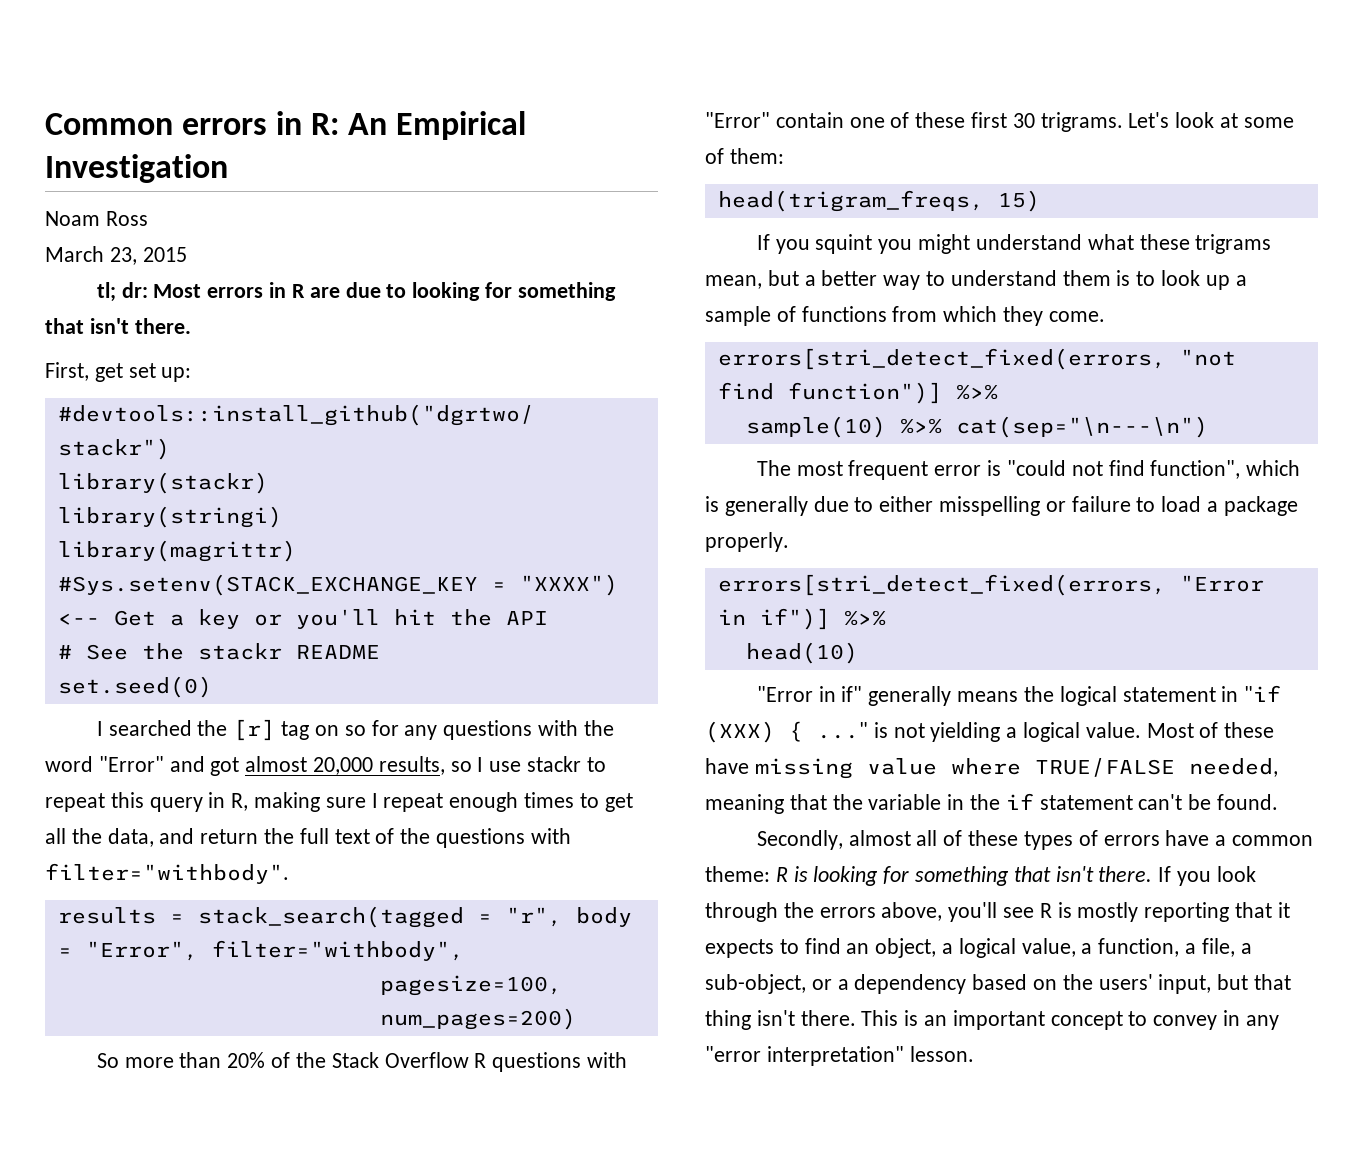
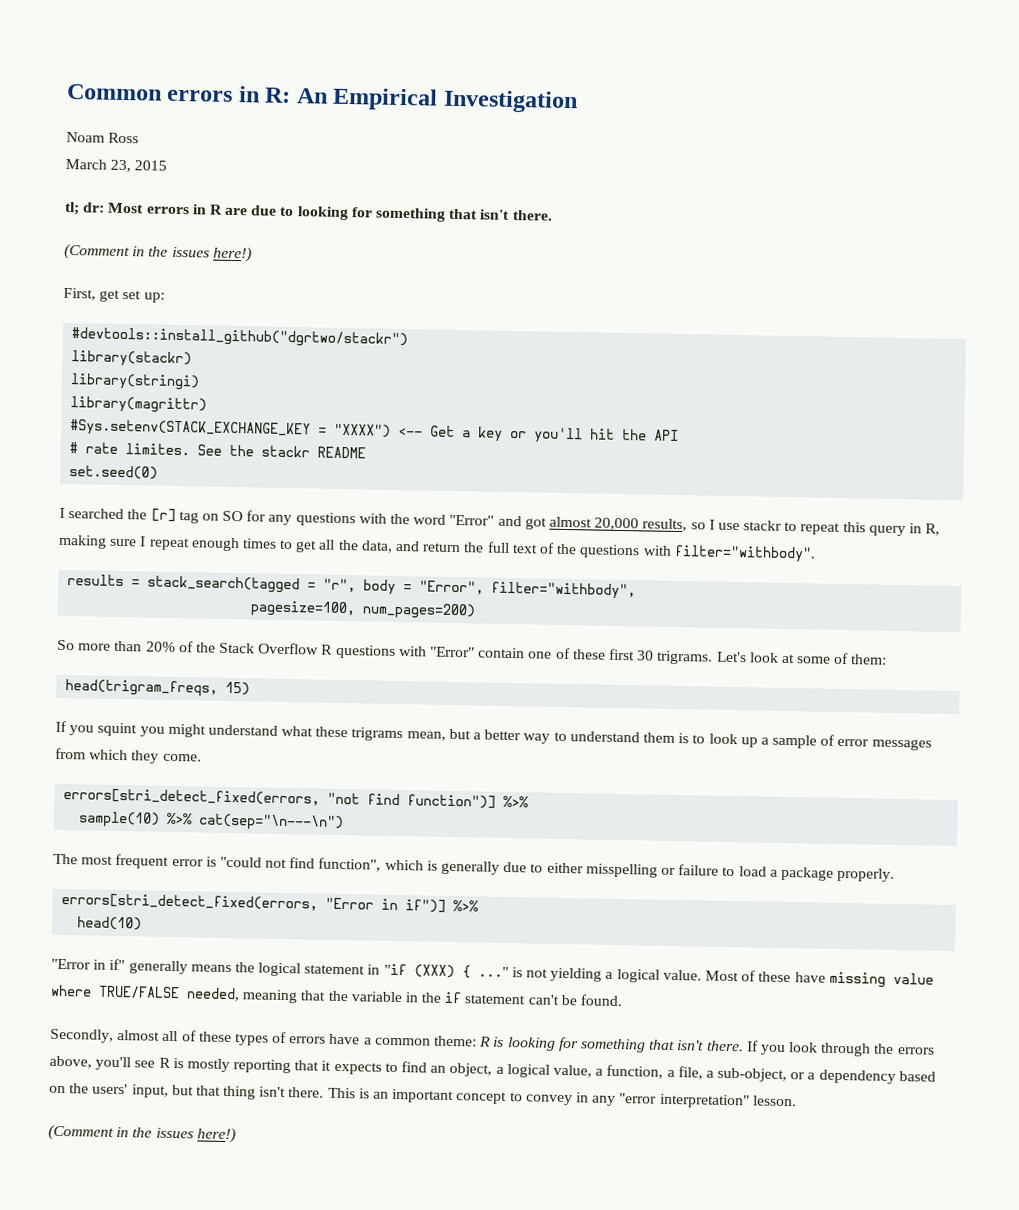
  tl; dr: Most errors in R are due to looking for something that isn't there.
+ (Comment in the issues here!)
- # See the stackr README
+ # rate limites. See the stackr README
- I searched the [r] tag on so for any questions with the word "Error" and got almost 20,000 results, so I use stackr to repeat this query in R, making sure I repeat enough times to get all the data, and return the full text of the questions with filter="withbody".
+ I searched the [r] tag on SO for any questions with the word "Error" and got almost 20,000 results, so I use stackr to repeat this query in R, making sure I repeat enough times to get all the data, and return the full text of the questions with filter="withbody".
- If you squint you might understand what these trigrams mean, but a better way to understand them is to look up a sample of functions from which they come.
+ If you squint you might understand what these trigrams mean, but a better way to understand them is to look up a sample of error messages from which they come.
  This is an important concept to convey in any "error interpretation" lesson.
+ (Comment in the issues here!)

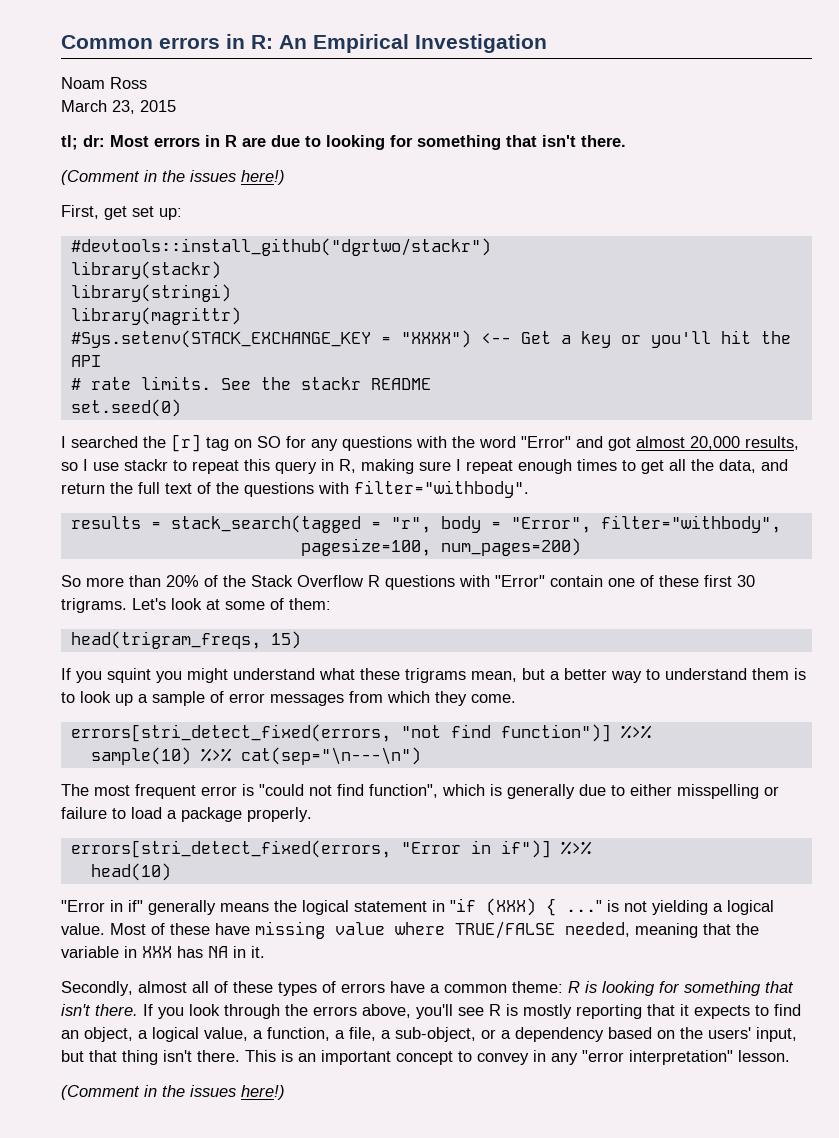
- # rate limites.
+ # rate limits.
- Most of these have missing value where TRUE/FALSE needed, meaning that the variable in the if statement can't be found.
+ Most of these have missing value where TRUE/FALSE needed, meaning that the variable in XXX has NA in it.

